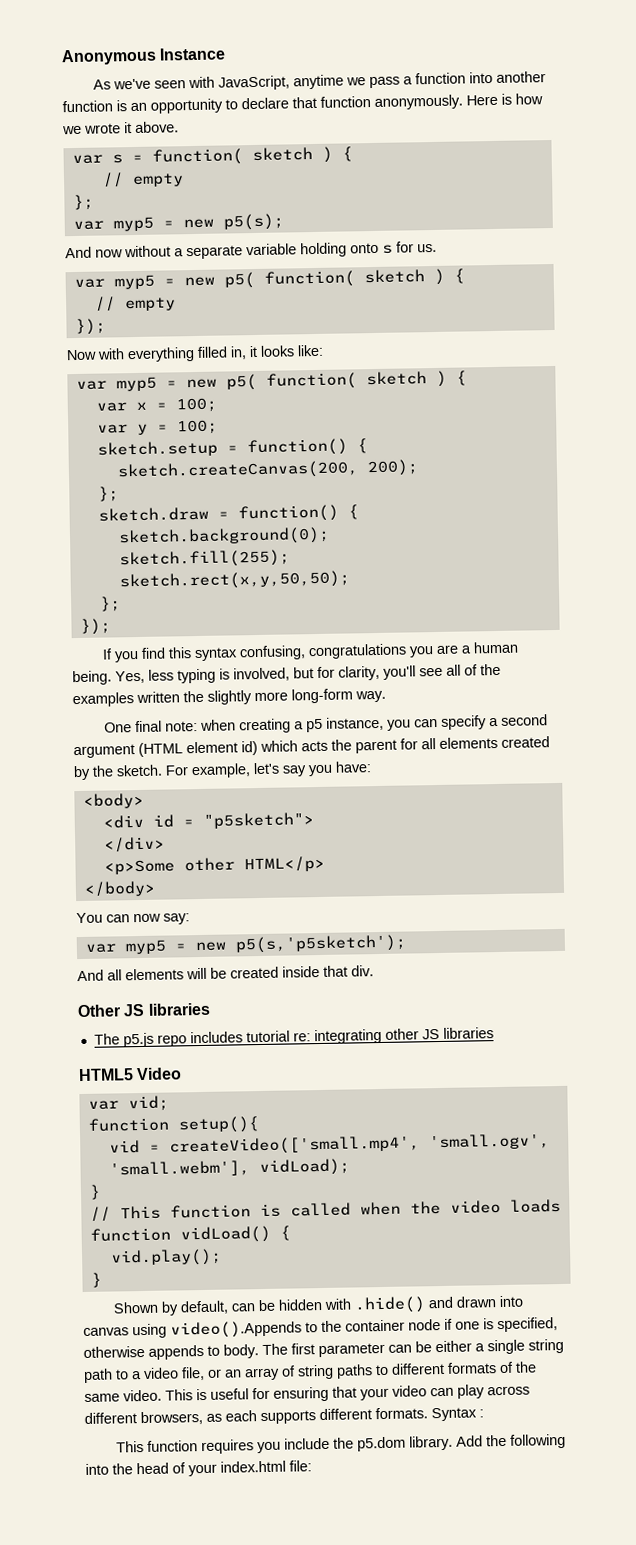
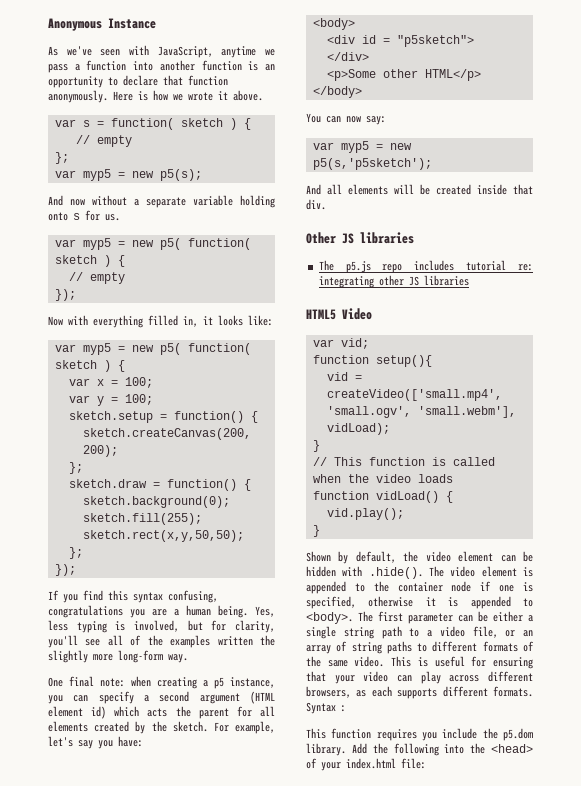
- Shown by default, can be hidden with .hide() and drawn into canvas using video().Appends to the container node if one is specified, otherwise appends to body.
+ Shown by default, the video element can be hidden with .hide(). The video element is appended to the container node if one is specified, otherwise it is appended to <body>.
- Add the following into the head of your index.html file:
+ Add the following into the <head> of your index.html file:

